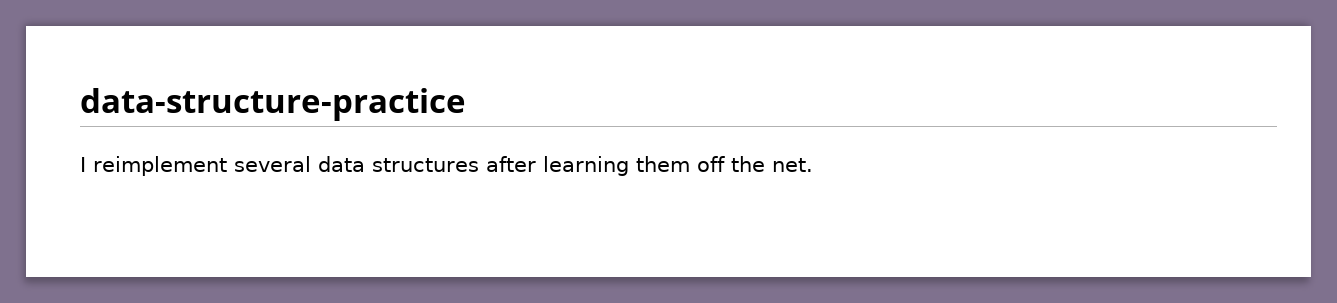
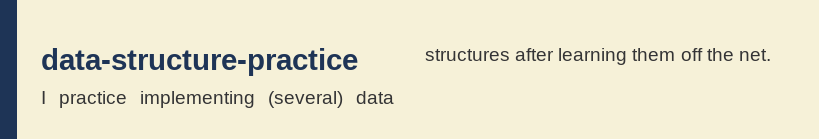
- I reimplement several data structures after learning them off the net.
+ I practice implementing (several) data structures after learning them off the net.

